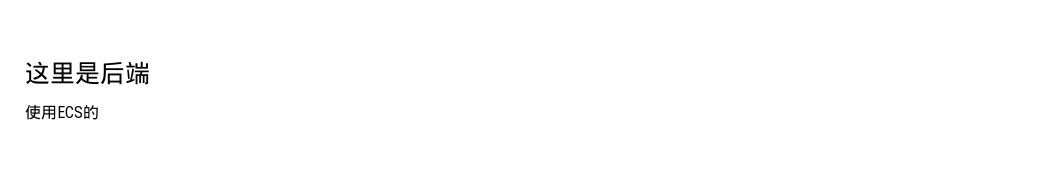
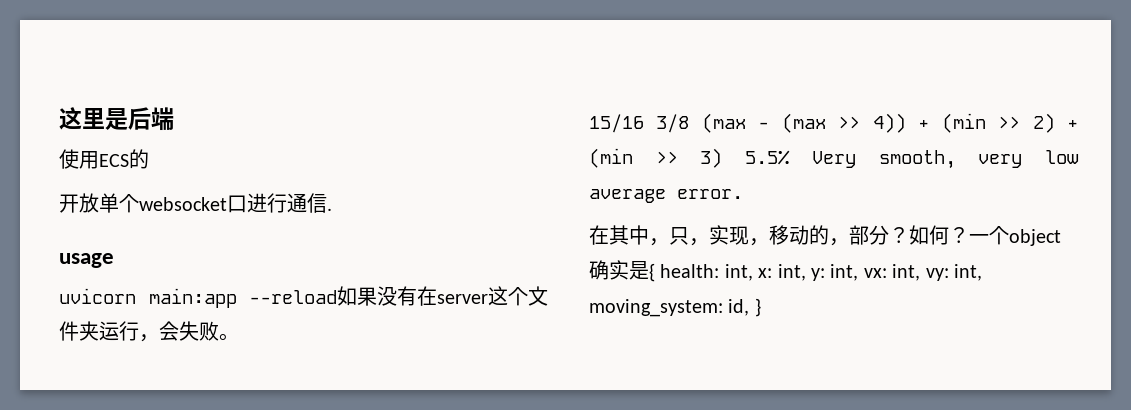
+ 开放单个websocket口进行通信.
+ usage
+ uvicorn main:app --reload如果没有在server这个文件夹运行，会失败。
+ 15/16 3/8 (max - (max >> 4)) + (min >> 2) + (min >> 3) 5.5% Very smooth, very low average error.
+ 在其中，只，实现，移动的，部分？如何？一个object确实是{ health: int, x: int, y: int, vx: int, vy: int, moving_system: id, }

